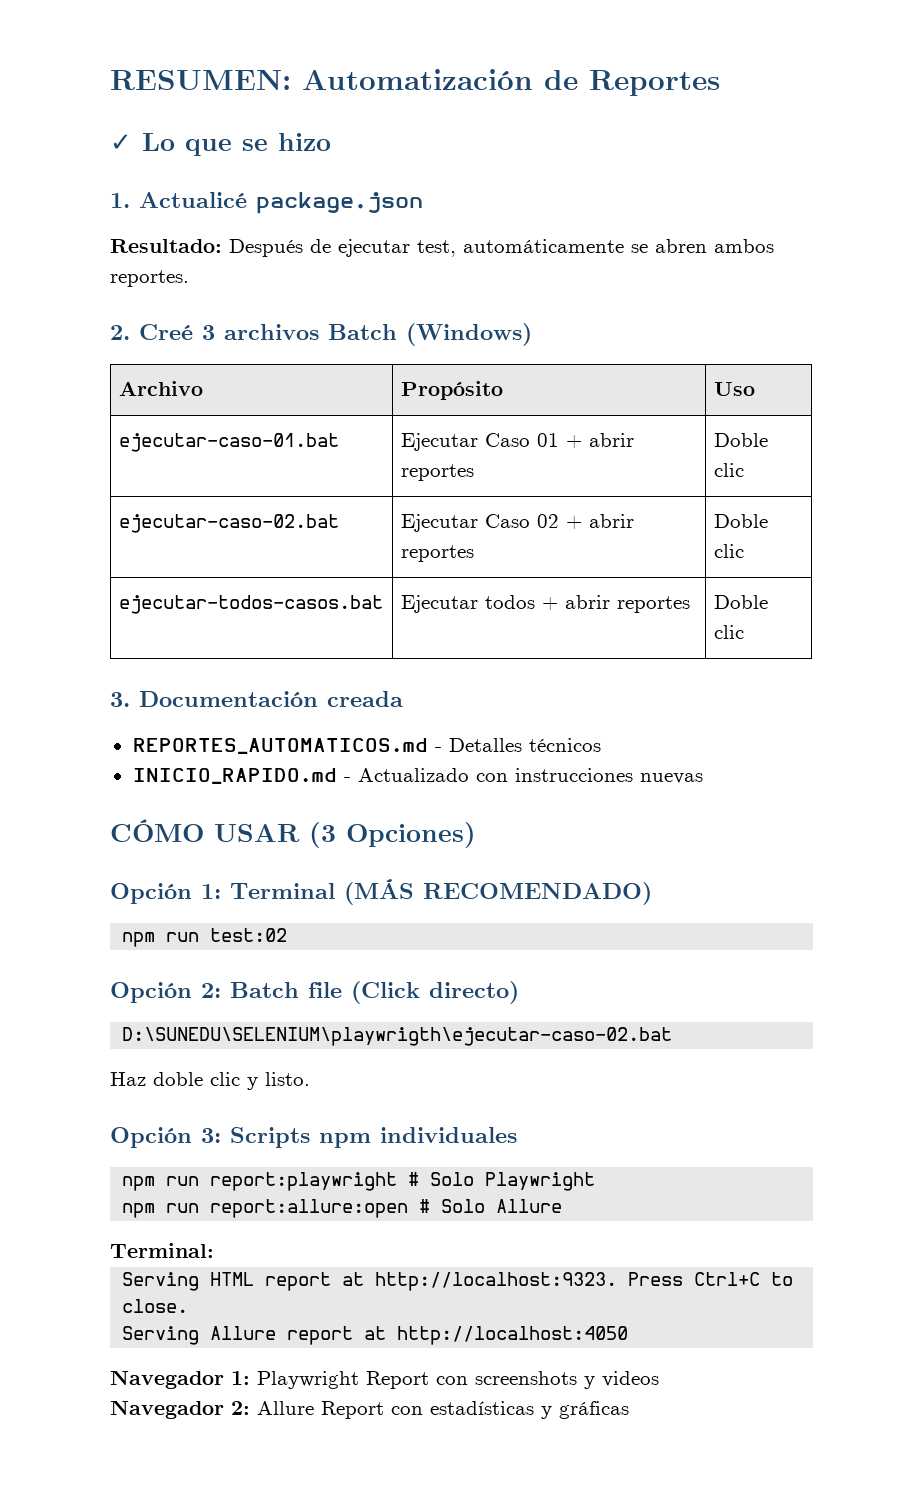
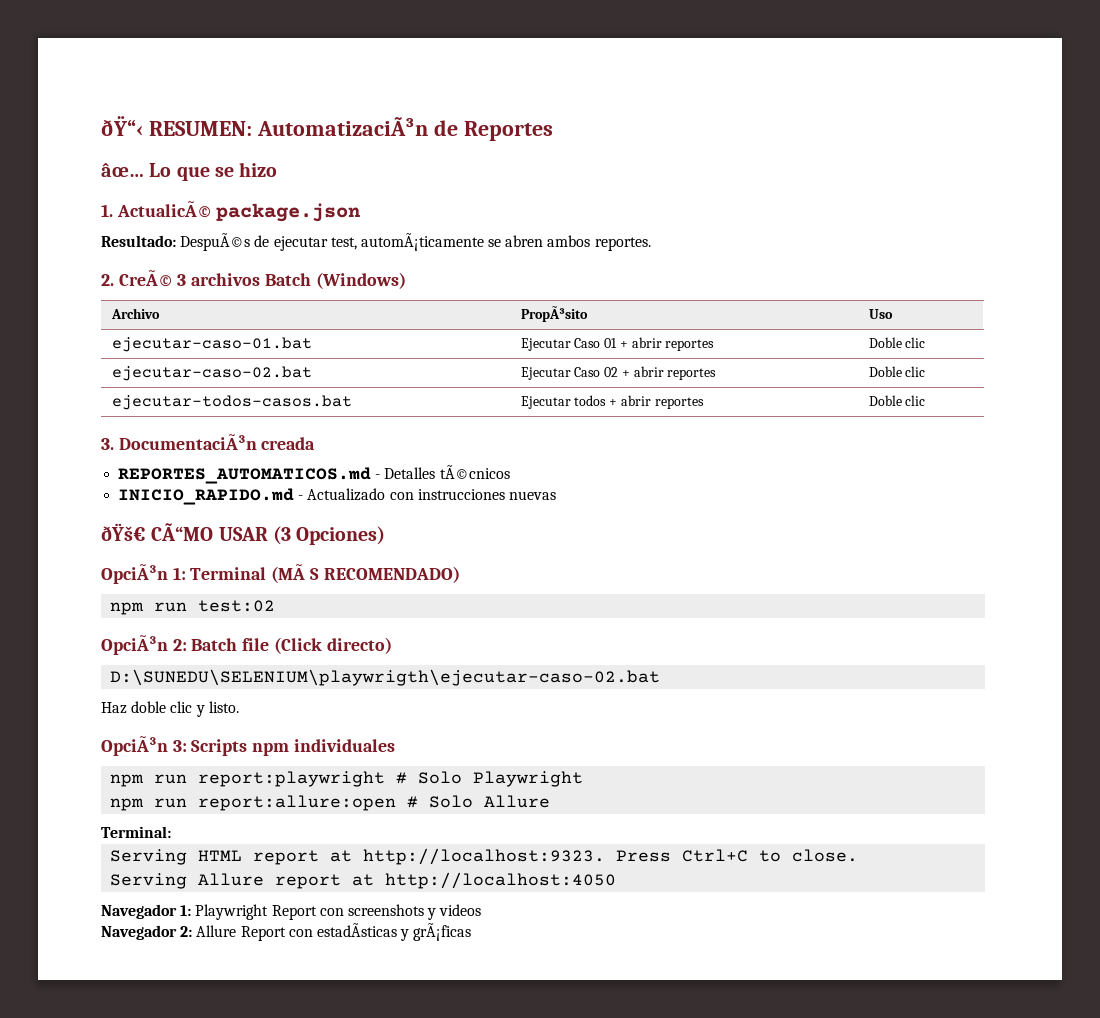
- RESUMEN: Automatización de Reportes
+ ðŸ“‹ RESUMEN: AutomatizaciÃ³n de Reportes
- ✓ Lo que se hizo
+ âœ… Lo que se hizo
- 1. Actualicé package.json
+ 1. ActualicÃ© package.json
- Resultado: Después de ejecutar test, automáticamente se abren ambos reportes.
+ Resultado: DespuÃ©s de ejecutar test, automÃ¡ticamente se abren ambos reportes.
- 2. Creé 3 archivos Batch (Windows)
+ 2. CreÃ© 3 archivos Batch (Windows)
- Archivo | Propósito | Uso
+ Archivo | PropÃ³sito | Uso
- 3. Documentación creada
+ 3. DocumentaciÃ³n creada
- REPORTES_AUTOMATICOS.md - Detalles técnicos
+ REPORTES_AUTOMATICOS.md - Detalles tÃ©cnicos
- CÓMO USAR (3 Opciones)
+ ðŸš€ CÃ“MO USAR (3 Opciones)
- Opción 1: Terminal (MÁS RECOMENDADO)
+ OpciÃ³n 1: Terminal (MÃ S RECOMENDADO)
- Opción 2: Batch file (Click directo)
+ OpciÃ³n 2: Batch file (Click directo)
- Opción 3: Scripts npm individuales
+ OpciÃ³n 3: Scripts npm individuales
- Navegador 2: Allure Report con estadísticas y gráficas
+ Navegador 2: Allure Report con estadÃsticas y grÃ¡ficas

